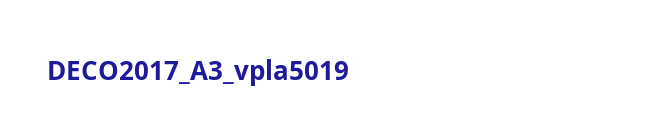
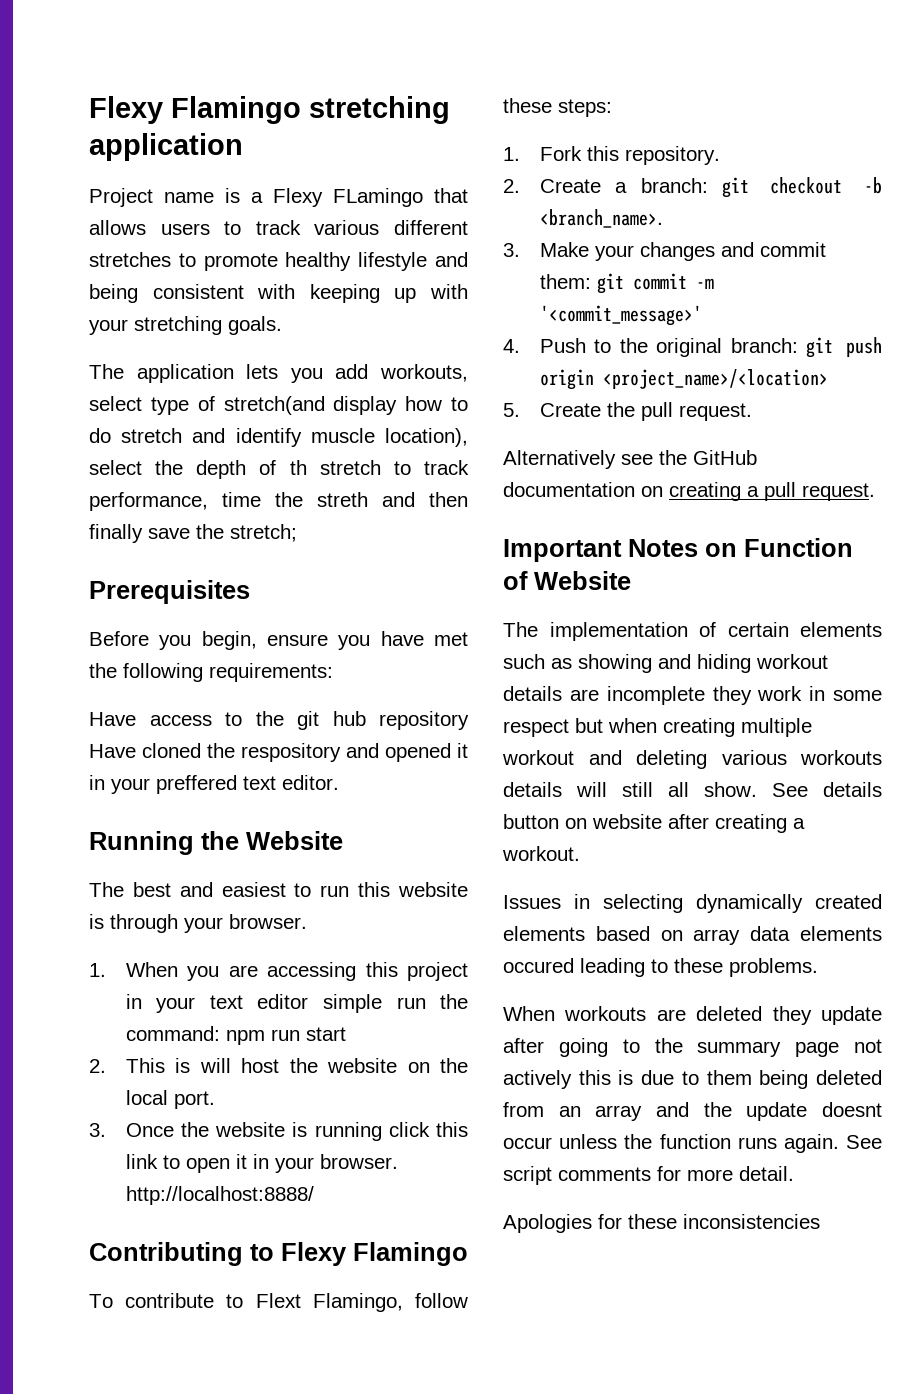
- DECO2017_A3_vpla5019
+ Flexy Flamingo stretching application
+ Project name is a Flexy FLamingo that allows users to track various different stretches to promote healthy lifestyle and being consistent with keeping up with your stretching goals.
+ The application lets you add workouts, select type of stretch(and display how to do stretch and identify muscle location), select the depth of th stretch to track performance, time the streth and then finally save the stretch;
+ Prerequisites
+ Before you begin, ensure you have met the following requirements:
+ Have access to the git hub repository Have cloned the respository and opened it in your preffered text editor.
+ Running the Website
+ The best and easiest to run this website is through your browser.
+ 1. When you are accessing this project in your text editor simple run the command: npm run start
+ 2. This is will host the website on the local port.
+ 3. Once the website is running click this link to open it in your browser. http://localhost:8888/
+ Contributing to Flexy Flamingo
+ To contribute to Flext Flamingo, follow these steps:
+ 1. Fork this repository.
+ 2. Create a branch: git checkout -b <branch_name>.
+ 3. Make your changes and commit them: git commit -m '<commit_message>'
+ 4. Push to the original branch: git push origin <project_name>/<location>
+ 5. Create the pull request.
+ Alternatively see the GitHub documentation on creating a pull request.
+ Important Notes on Function of Website
+ The implementation of certain elements such as showing and hiding workout details are incomplete they work in some respect but when creating multiple workout and deleting various workouts details will still all show. See details button on website after creating a workout.
+ Issues in selecting dynamically created elements based on array data elements occured leading to these problems.
+ When workouts are deleted they update after going to the summary page not actively this is due to them being deleted from an array and the update doesnt occur unless the function runs again. See script comments for more detail.
+ Apologies for these inconsistencies

